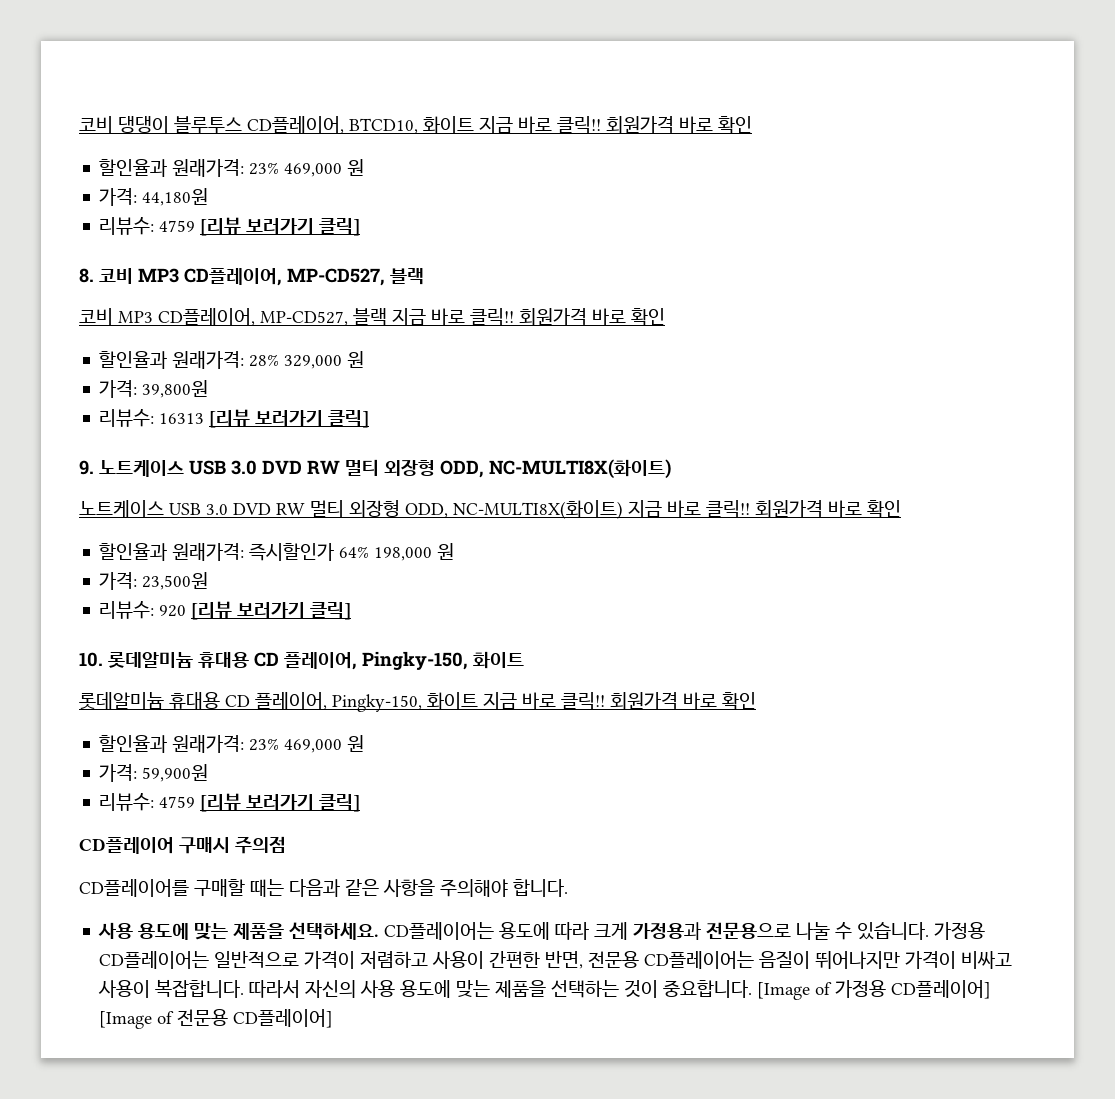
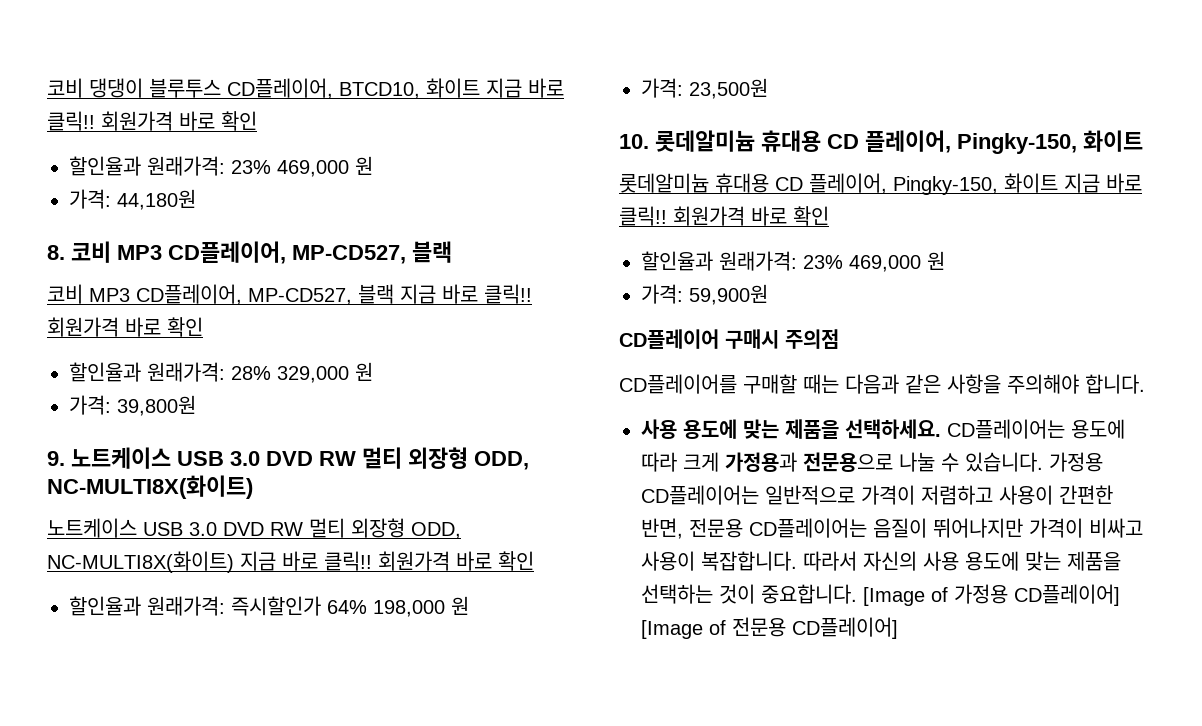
  가격: 44,180원
- 리뷰수: 4759 [리뷰 보러가기 클릭]
- 리뷰수: 16313 [리뷰 보러가기 클릭]
- 리뷰수: 920 [리뷰 보러가기 클릭]
  가격: 59,900원
- 리뷰수: 4759 [리뷰 보러가기 클릭]

